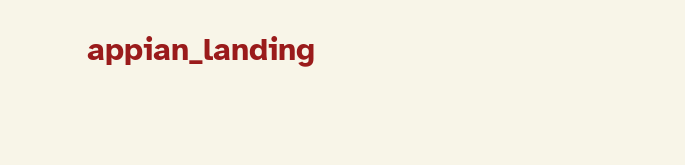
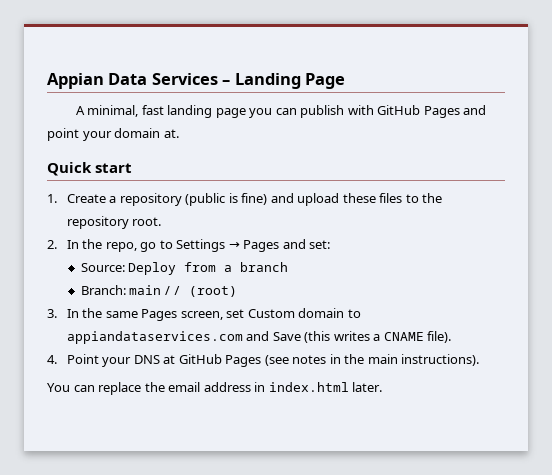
- appian_landing
+ Appian Data Services – Landing Page
+ A minimal, fast landing page you can publish with GitHub Pages and point your domain at.
+ Quick start
+ 1. Create a repository (public is fine) and upload these files to the repository root.
+ 2. In the repo, go to Settings → Pages and set:
+ Source: Deploy from a branch
+ Branch: main / / (root)
+ 3. In the same Pages screen, set Custom domain to appiandataservices.com and Save (this writes a CNAME file).
+ 4. Point your DNS at GitHub Pages (see notes in the main instructions).
+ You can replace the email address in index.html later.

